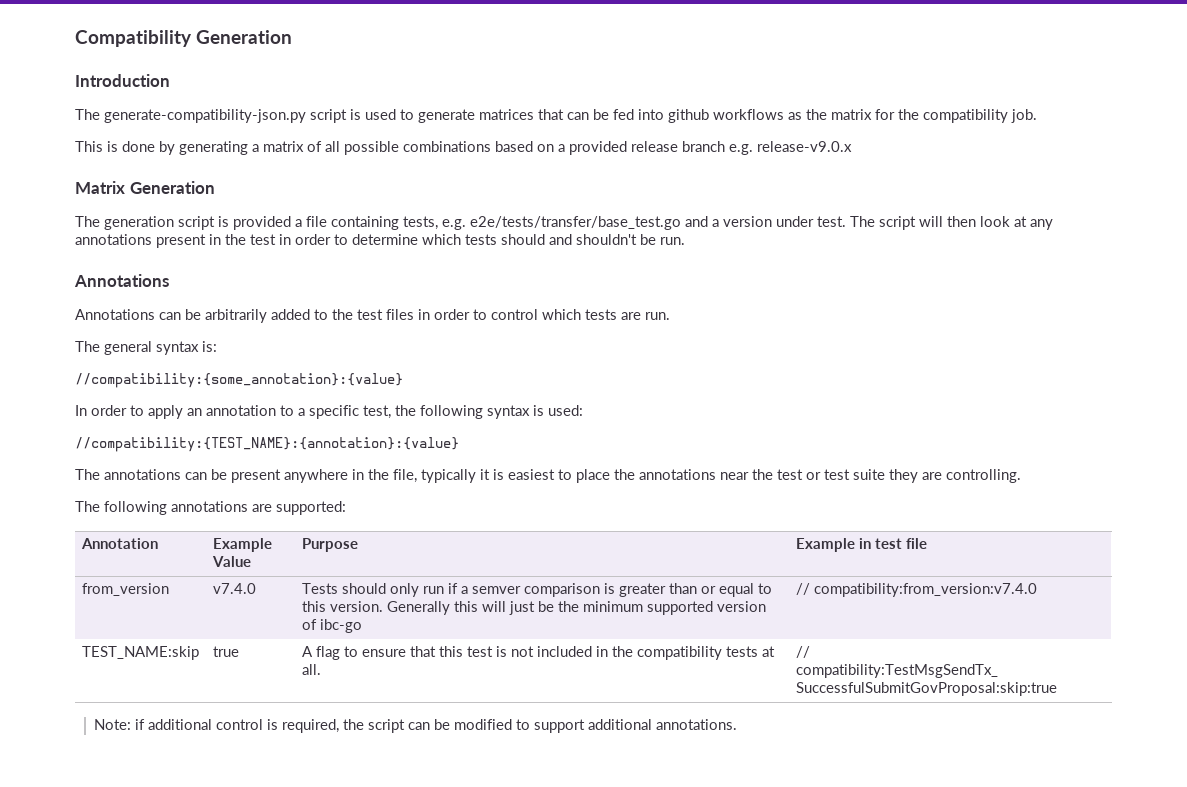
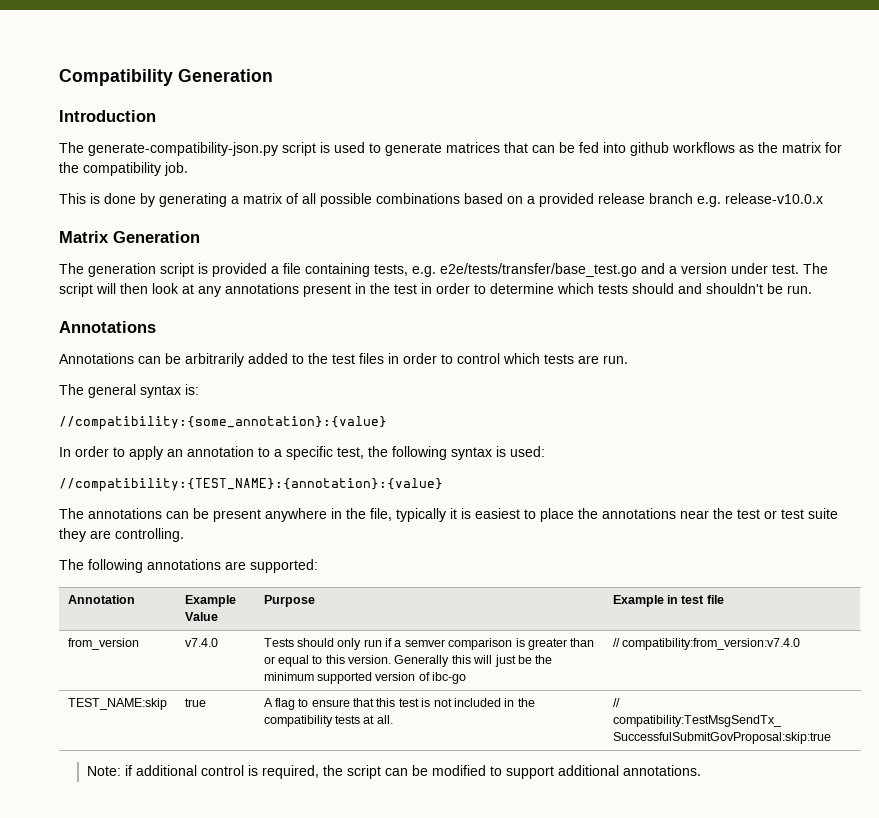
- This is done by generating a matrix of all possible combinations based on a provided release branch e.g. release-v9.0.x
+ This is done by generating a matrix of all possible combinations based on a provided release branch e.g. release-v10.0.x

